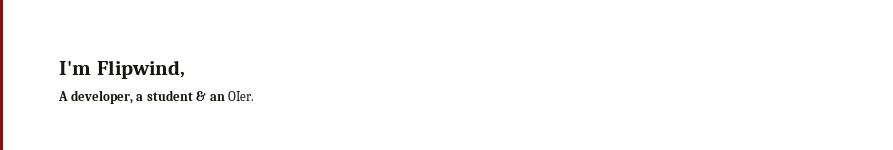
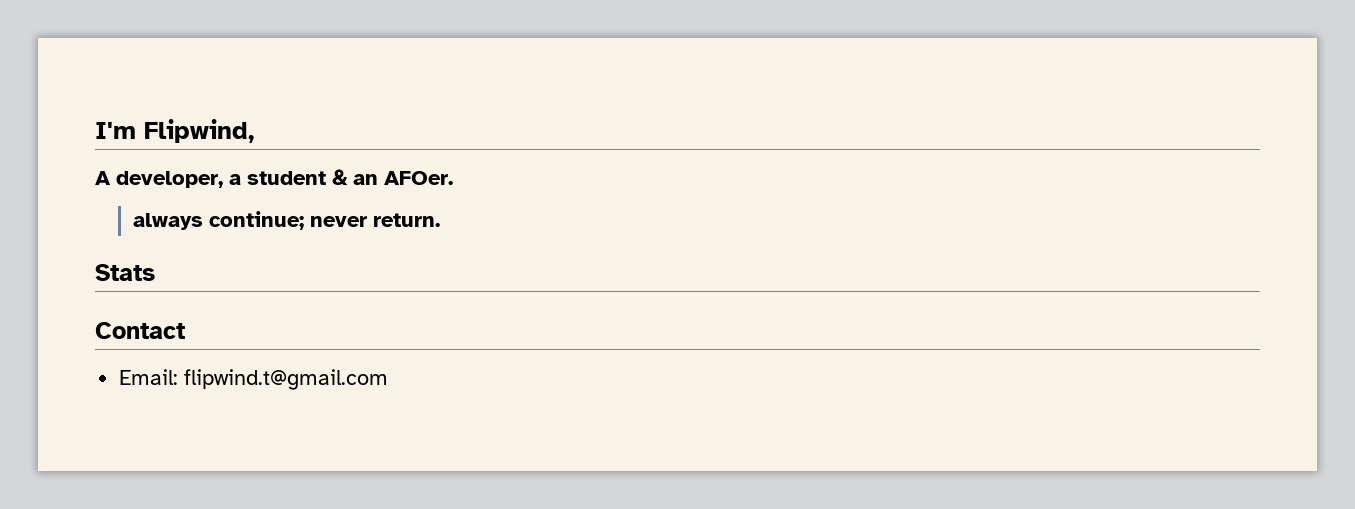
- A developer, a student & an OIer.
+ A developer, a student & an AFOer.
+ always continue; never return.
+ Stats
+ Contact
+ Email: flipwind.t@gmail.com

